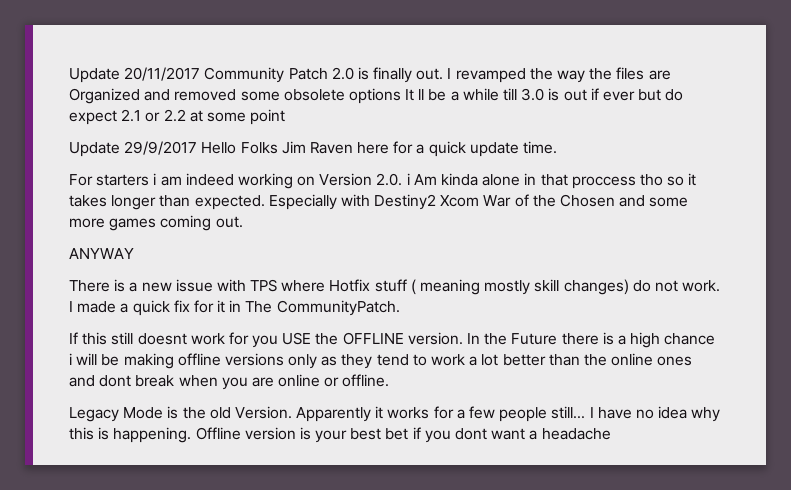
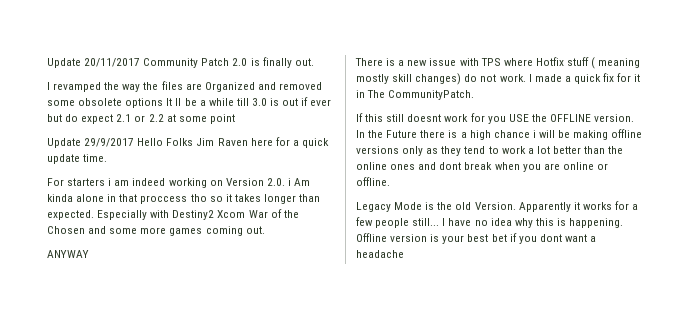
- Update 20/11/2017 Community Patch 2.0 is finally out. I revamped the way the files are Organized and removed some obsolete options It ll be a while till 3.0 is out if ever but do expect 2.1 or 2.2 at some point
+ Update 20/11/2017 Community Patch 2.0 is finally out.
+ I revamped the way the files are Organized and removed some obsolete options It ll be a while till 3.0 is out if ever but do expect 2.1 or 2.2 at some point

